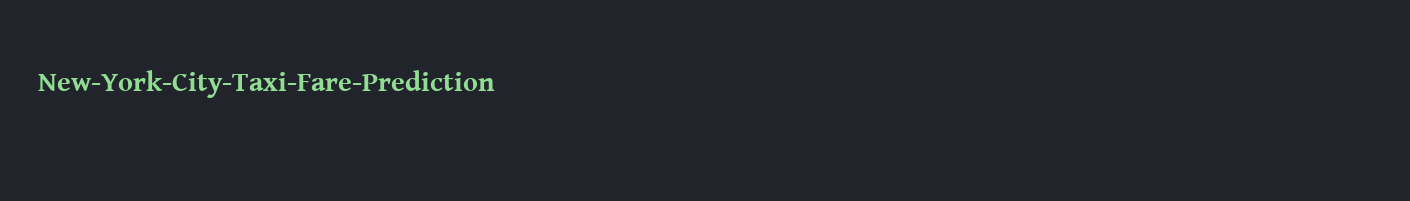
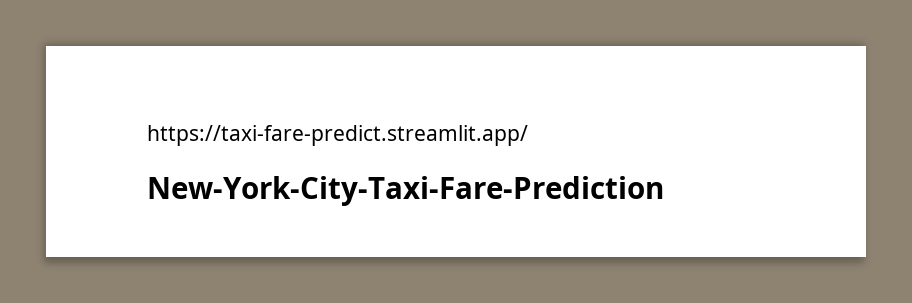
+ https://taxi-fare-predict.streamlit.app/

